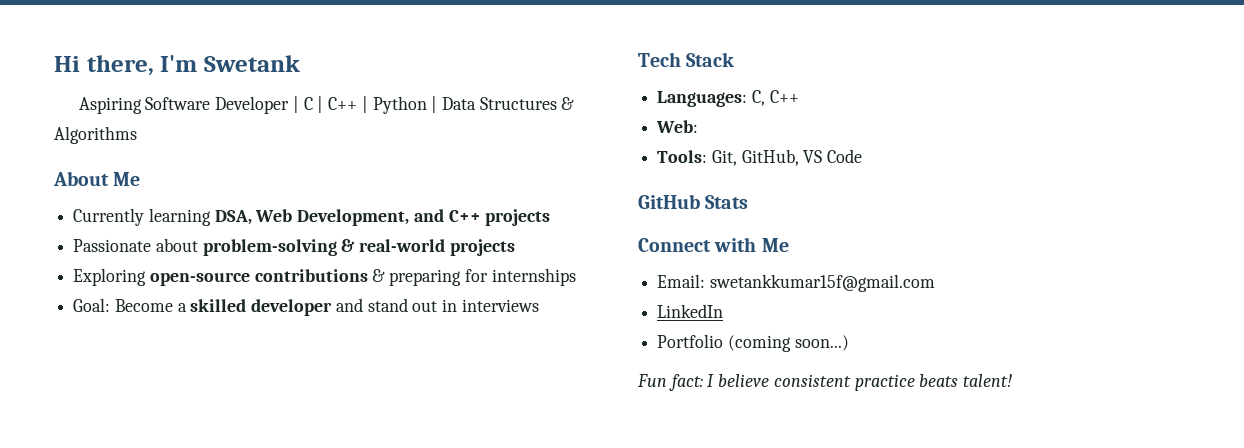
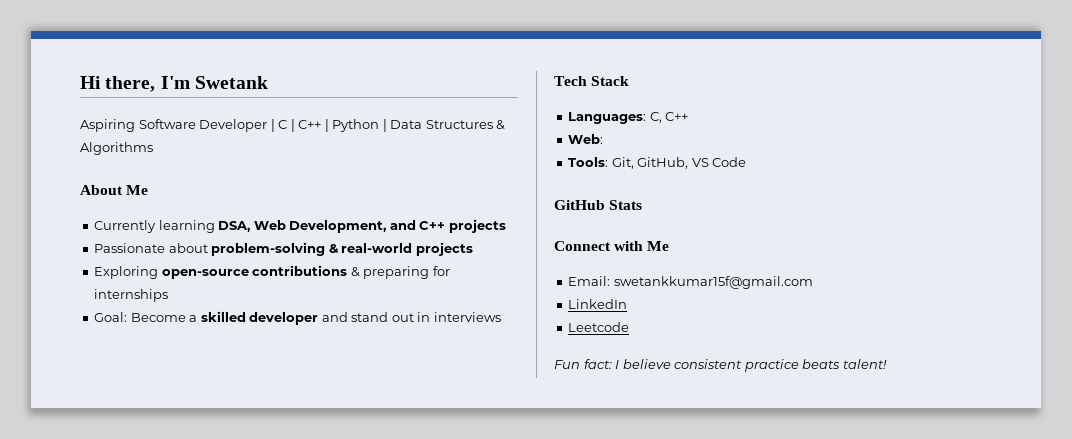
- Portfolio (coming soon...)
+ Leetcode

